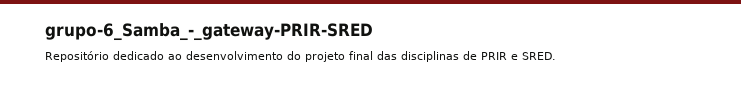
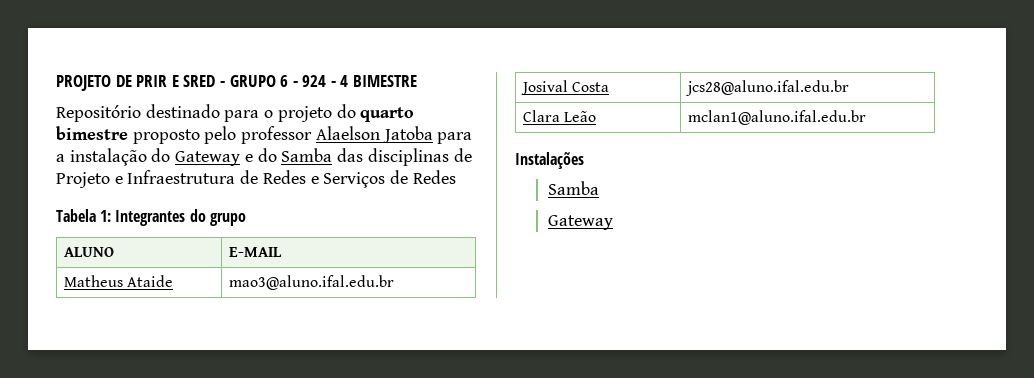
- grupo-6_Samba_-_gateway-PRIR-SRED
- Repositório dedicado ao desenvolvimento do projeto final das disciplinas de PRIR e SRED.
+ PROJETO DE PRIR E SRED - GRUPO 6 - 924 - 4 BIMESTRE
+ Repositório destinado para o projeto do quarto bimestre proposto pelo professor Alaelson Jatoba para a instalação do Gateway e do Samba das disciplinas de Projeto e Infraestrutura de Redes e Serviços de Redes
+ Tabela 1: Integrantes do grupo
+ ALUNO | E-MAIL
+ Matheus Ataide | mao3@aluno.ifal.edu.br
+ Josival Costa | jcs28@aluno.ifal.edu.br
+ Clara Leão | mclan1@aluno.ifal.edu.br
+ Instalações
+ Samba
+ Gateway

